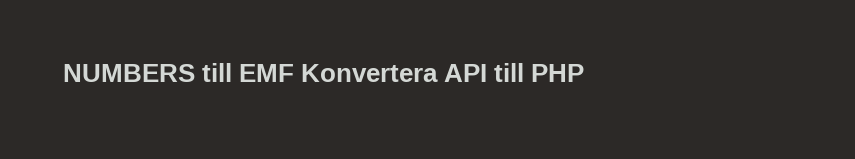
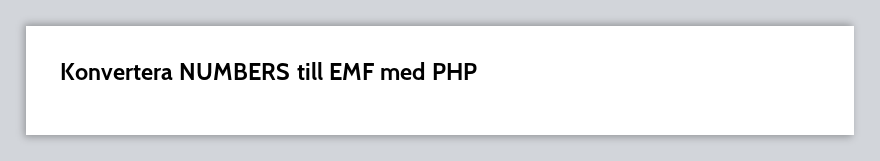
- NUMBERS till EMF Konvertera API till PHP
+ Konvertera NUMBERS till EMF med PHP

